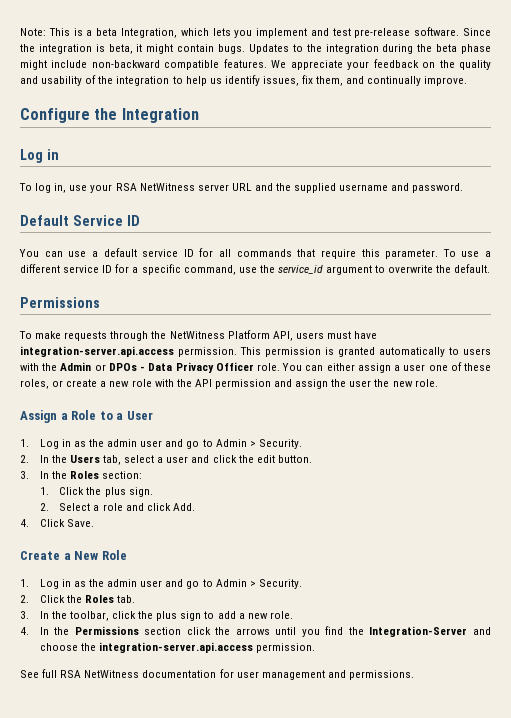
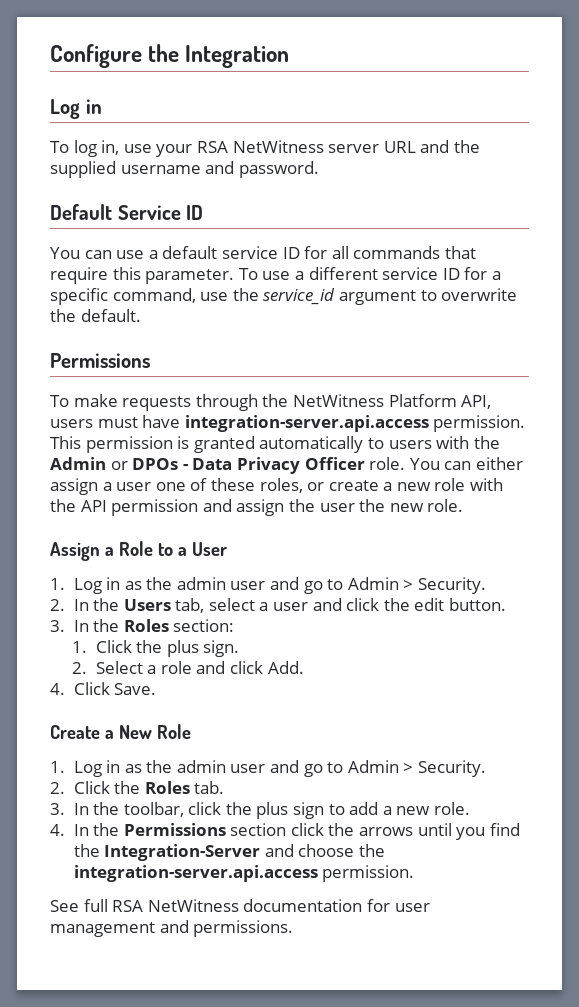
- Note: This is a beta Integration, which lets you implement and test pre-release software. Since the integration is beta, it might contain bugs. Updates to the integration during the beta phase might include non-backward compatible features. We appreciate your feedback on the quality and usability of the integration to help us identify issues, fix them, and continually improve.

